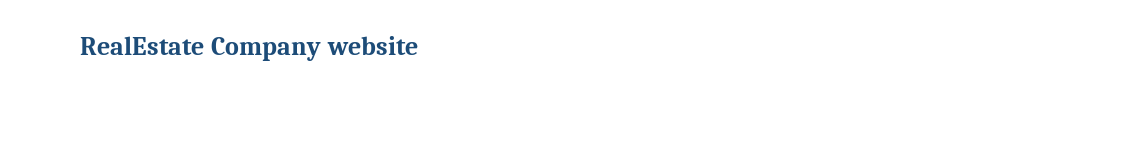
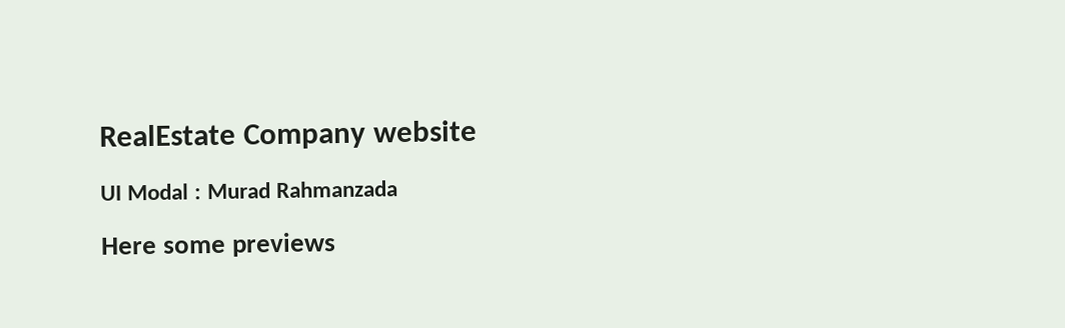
+ UI Modal : Murad Rahmanzada
+ Here some previews

